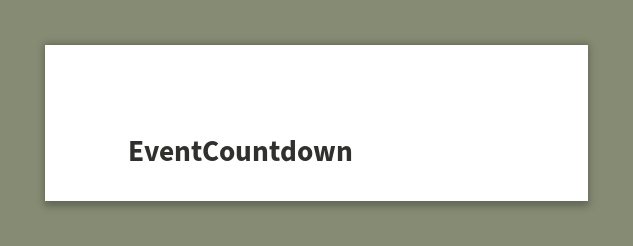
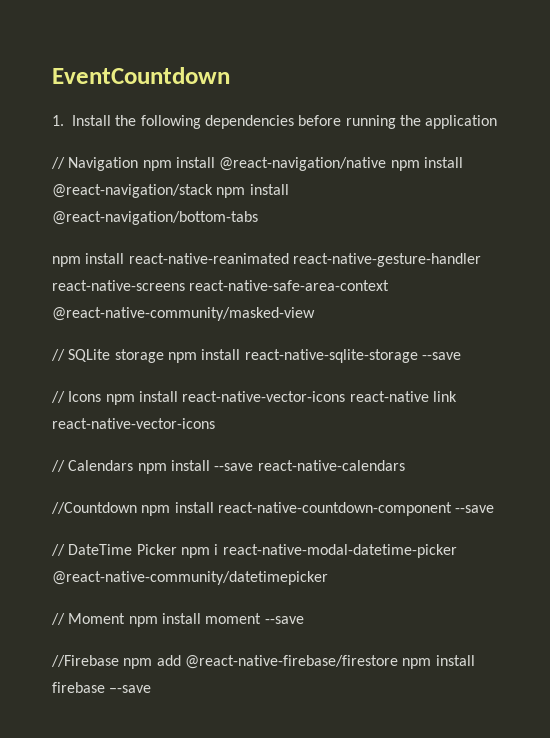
+ 1. Install the following dependencies before running the application
+ // Navigation npm install @react-navigation/native npm install @react-navigation/stack npm install @react-navigation/bottom-tabs
+ npm install react-native-reanimated react-native-gesture-handler react-native-screens react-native-safe-area-context @react-native-community/masked-view
+ // SQLite storage npm install react-native-sqlite-storage --save
+ // Icons npm install react-native-vector-icons react-native link react-native-vector-icons
+ // Calendars npm install --save react-native-calendars
+ //Countdown npm install react-native-countdown-component --save
+ // DateTime Picker npm i react-native-modal-datetime-picker @react-native-community/datetimepicker
+ // Moment npm install moment --save
+ //Firebase npm add @react-native-firebase/firestore npm install firebase –-save

